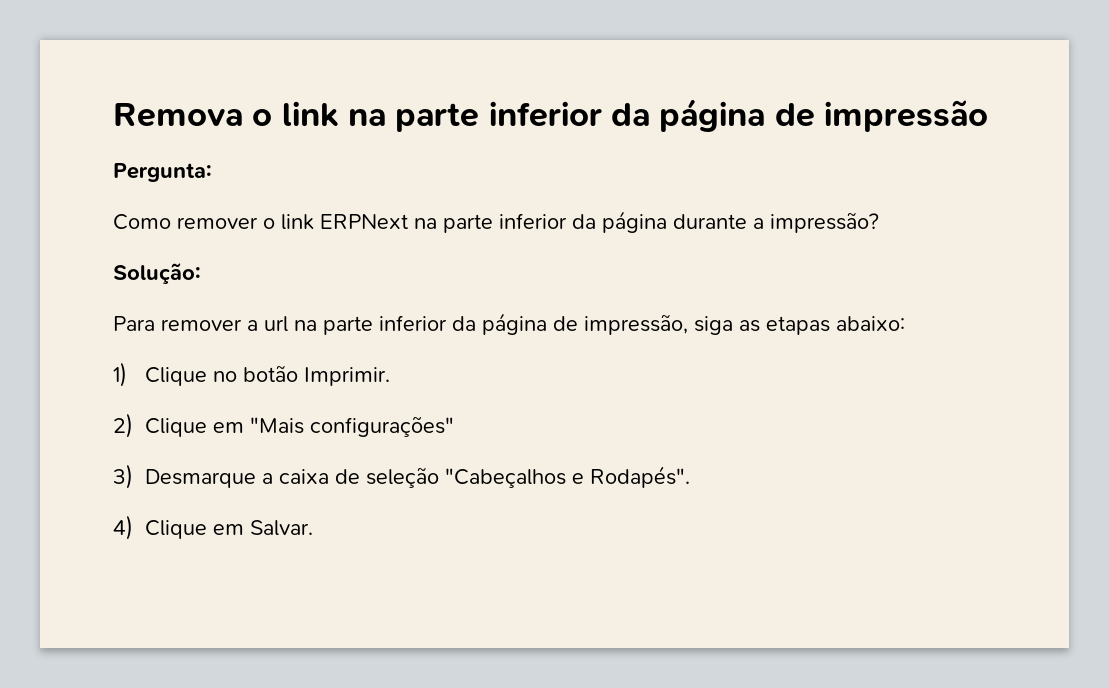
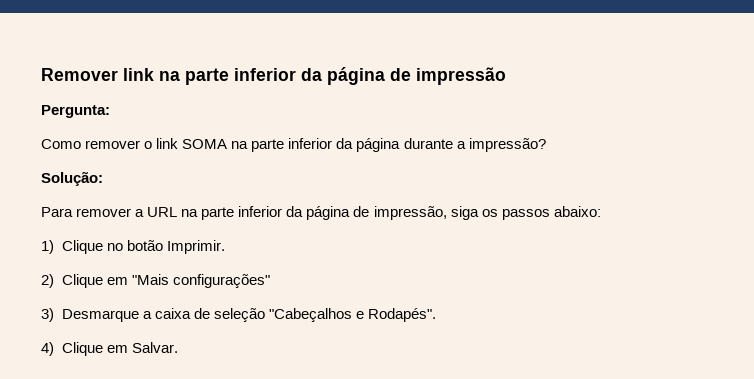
- Remova o link na parte inferior da página de impressão
+ Remover link na parte inferior da página de impressão
- Como remover o link ERPNext na parte inferior da página durante a impressão?
+ Como remover o link SOMA na parte inferior da página durante a impressão?
- Para remover a url na parte inferior da página de impressão, siga as etapas abaixo:
+ Para remover a URL na parte inferior da página de impressão, siga os passos abaixo:

